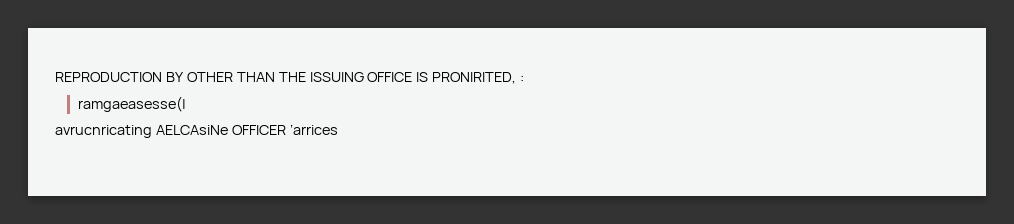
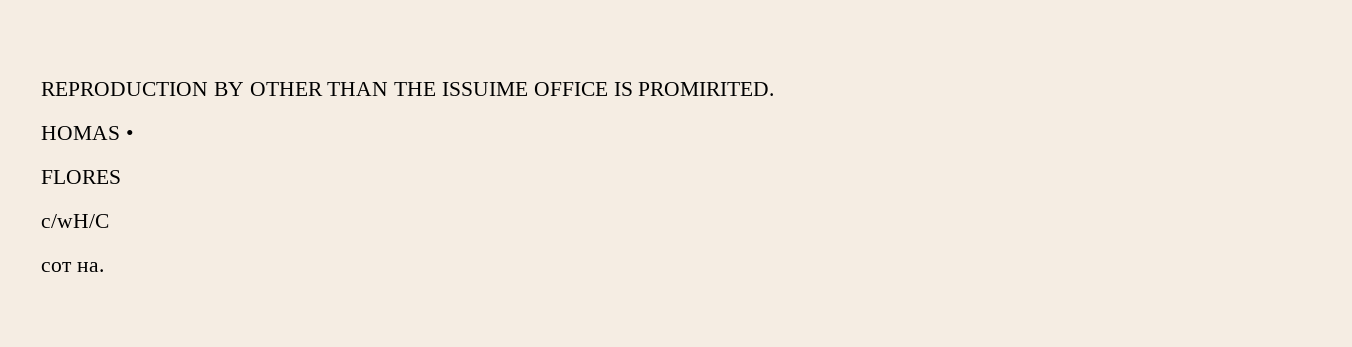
- REPRODUCTION BY OTHER THAN THE ISSUING OFFICE IS PRONIRITED, :
- ramgaeasesse(|
- avrucnricating AELCAsiNe OFFICER ‘arrices
+ REPRODUCTION BY OTHER THAN THE ISSUIME OFFICE IS PROMIRITED.
+ HOMAS •
+ FLORES
+ c/wH/C
+ сот на.

